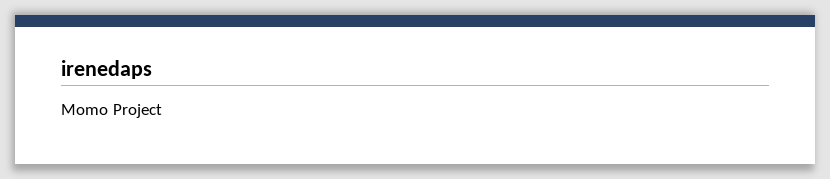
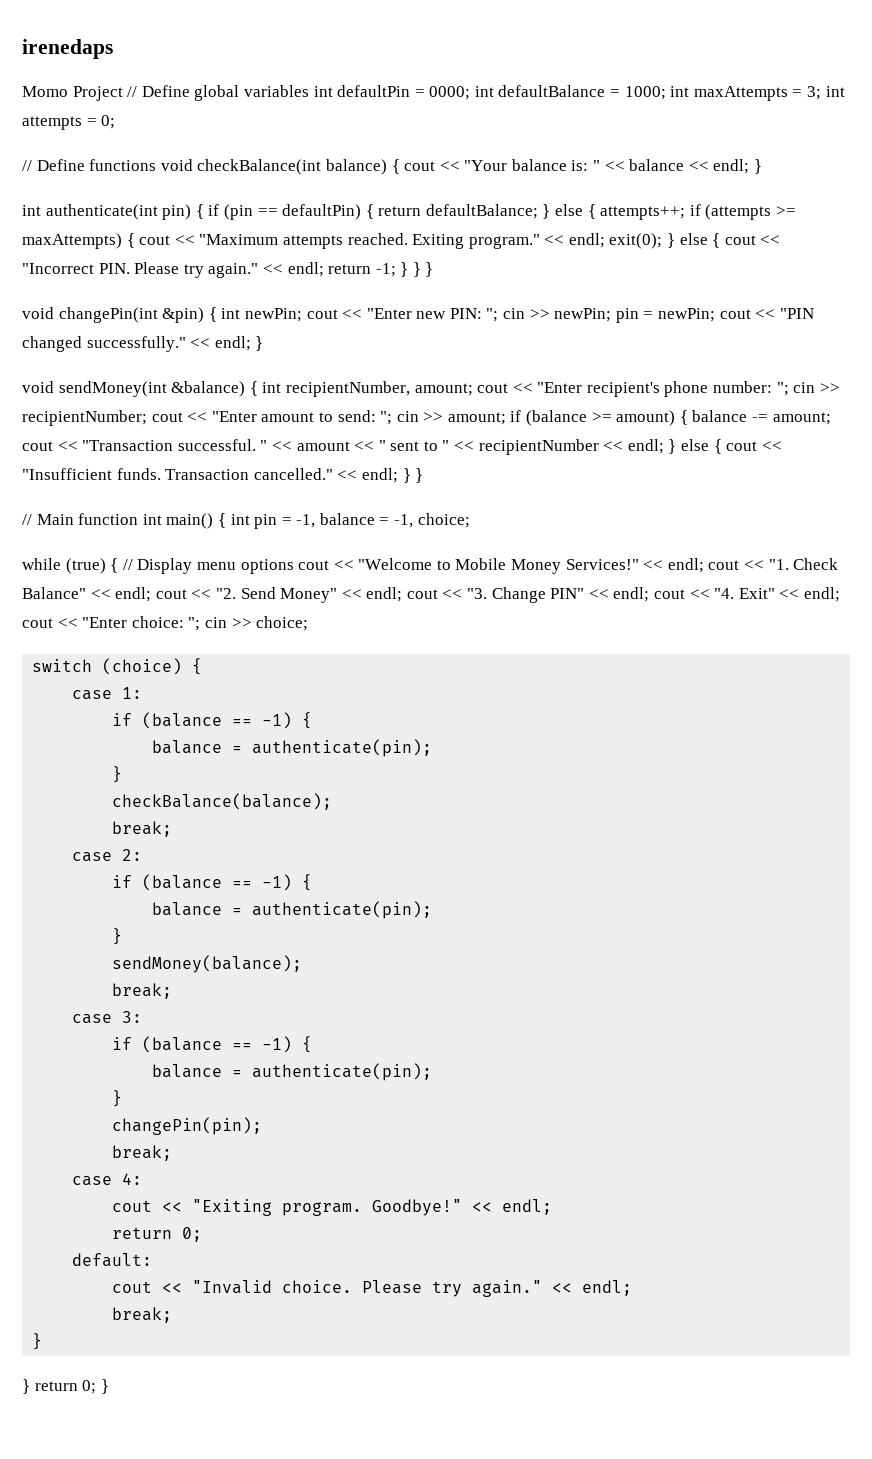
- Momo Project
+ Momo Project // Define global variables int defaultPin = 0000; int defaultBalance = 1000; int maxAttempts = 3; int attempts = 0;
+ // Define functions void checkBalance(int balance) { cout << "Your balance is: " << balance << endl; }
+ int authenticate(int pin) { if (pin == defaultPin) { return defaultBalance; } else { attempts++; if (attempts >= maxAttempts) { cout << "Maximum attempts reached. Exiting program." << endl; exit(0); } else { cout << "Incorrect PIN. Please try again." << endl; return -1; } } }
+ void changePin(int &pin) { int newPin; cout << "Enter new PIN: "; cin >> newPin; pin = newPin; cout << "PIN changed successfully." << endl; }
+ void sendMoney(int &balance) { int recipientNumber, amount; cout << "Enter recipient's phone number: "; cin >> recipientNumber; cout << "Enter amount to send: "; cin >> amount; if (balance >= amount) { balance -= amount; cout << "Transaction successful. " << amount << " sent to " << recipientNumber << endl; } else { cout << "Insufficient funds. Transaction cancelled." << endl; } }
+ // Main function int main() { int pin = -1, balance = -1, choice;
+ while (true) { // Display menu options cout << "Welcome to Mobile Money Services!" << endl; cout << "1. Check Balance" << endl; cout << "2. Send Money" << endl; cout << "3. Change PIN" << endl; cout << "4. Exit" << endl; cout << "Enter choice: "; cin >> choice;
+ switch (choice) {
+ case 1:
+ if (balance == -1) {
+ balance = authenticate(pin);
+ }
+ checkBalance(balance);
+ break;
+ case 2:
+ if (balance == -1) {
+ balance = authenticate(pin);
+ }
+ sendMoney(balance);
+ break;
+ case 3:
+ if (balance == -1) {
+ balance = authenticate(pin);
+ }
+ changePin(pin);
+ break;
+ case 4:
+ cout << "Exiting program. Goodbye!" << endl;
+ return 0;
+ default:
+ cout << "Invalid choice. Please try again." << endl;
+ break;
+ }
+ } return 0; }

